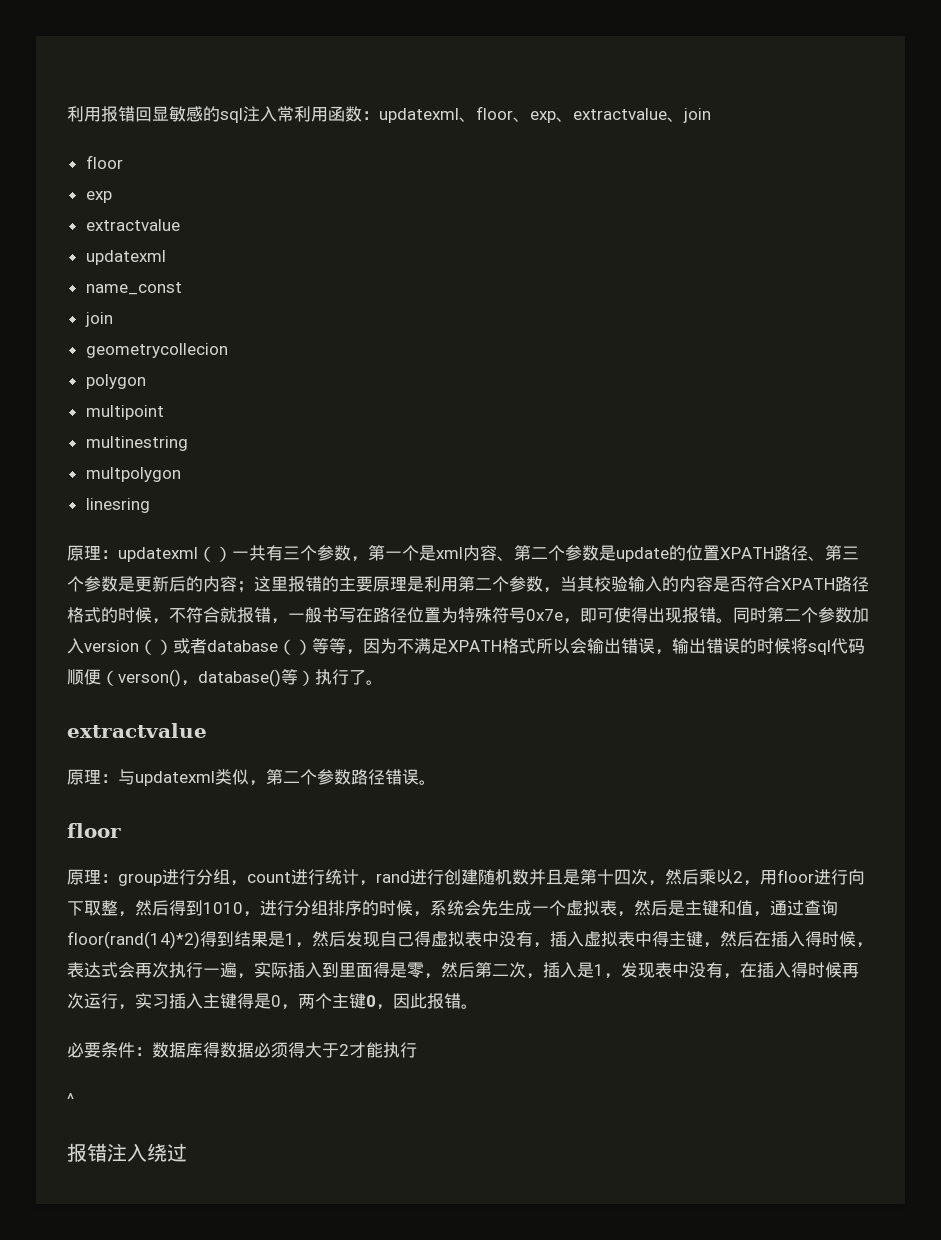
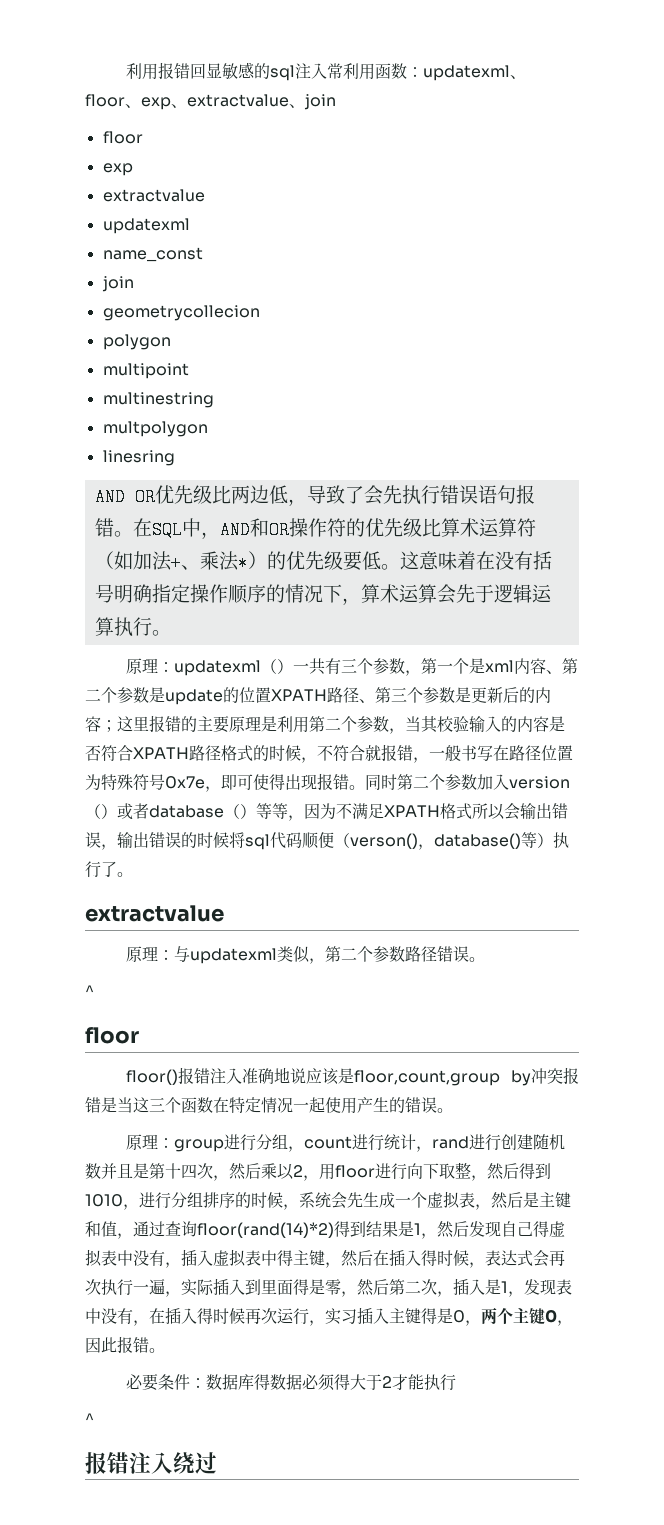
+ AND OR优先级比两边低，导致了会先执行错误语句报错。在SQL中，AND和OR操作符的优先级比算术运算符（如加法+、乘法*）的优先级要低。这意味着在没有括号明确指定操作顺序的情况下，算术运算会先于逻辑运算执行。
  原理：与updatexml类似，第二个参数路径错误。
+ ^
  floor
+ floor()报错注入准确地说应该是floor,count,group by冲突报错是当这三个函数在特定情况一起使用产生的错误。

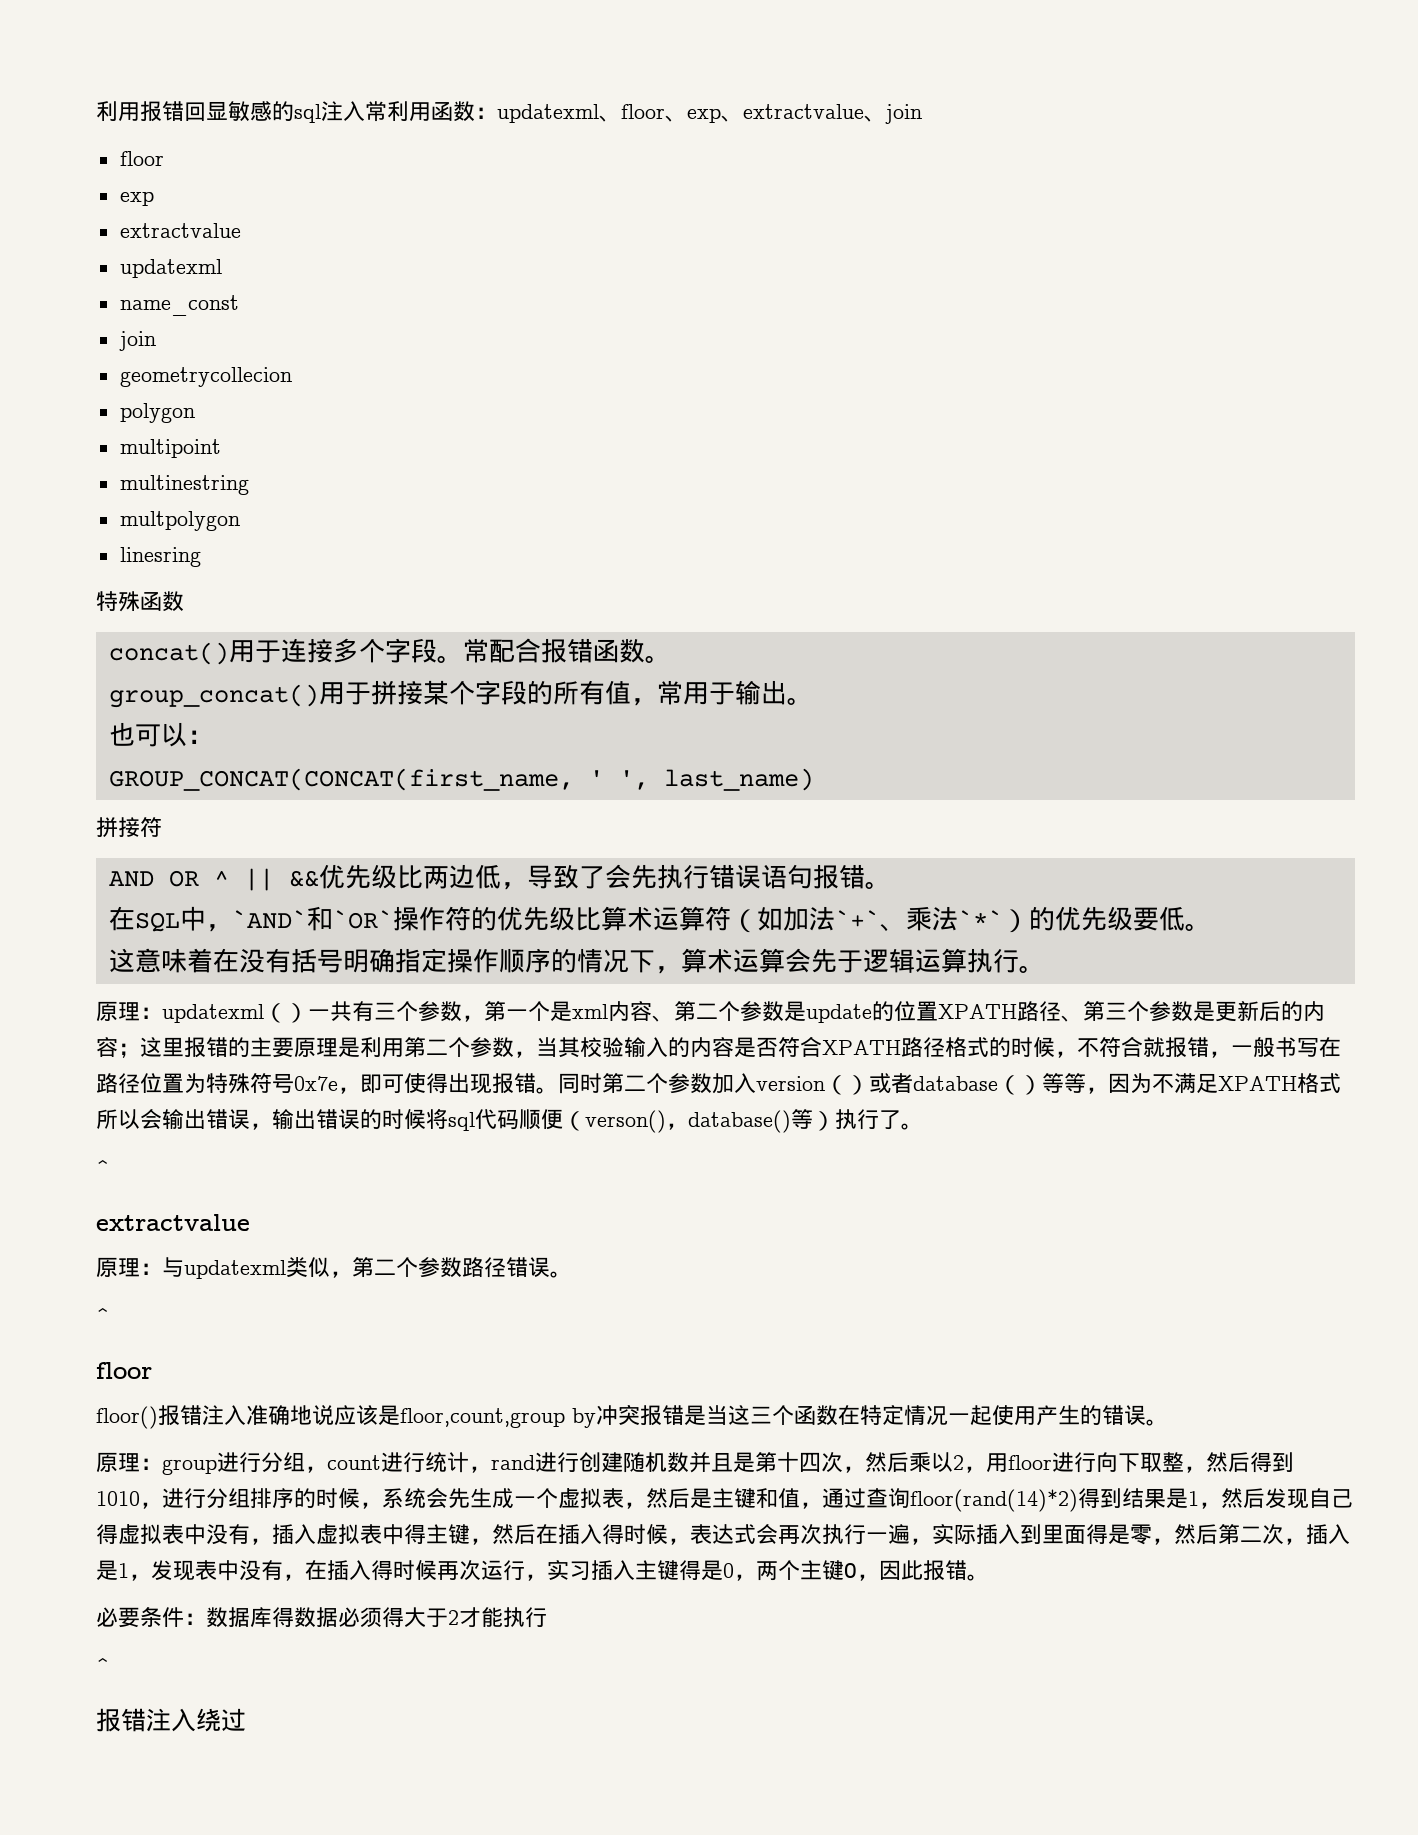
+ 特殊函数
+ concat()用于连接多个字段。常配合报错函数。
+ group_concat()用于拼接某个字段的所有值，常用于输出。
+ 也可以：
+ GROUP_CONCAT(CONCAT(first_name, ' ', last_name)
+ 拼接符
- AND OR优先级比两边低，导致了会先执行错误语句报错。在SQL中，AND和OR操作符的优先级比算术运算符（如加法+、乘法*）的优先级要低。这意味着在没有括号明确指定操作顺序的情况下，算术运算会先于逻辑运算执行。
+ AND OR ^ || &&优先级比两边低，导致了会先执行错误语句报错。
+ 在SQL中，`AND`和`OR`操作符的优先级比算术运算符（如加法`+`、乘法`*`）的优先级要低。
+ 这意味着在没有括号明确指定操作顺序的情况下，算术运算会先于逻辑运算执行。
  同时第二个参数加入version（）或者database（）等等，因为不满足XPATH格式所以会输出错误，输出错误的时候将sql代码顺便（verson()，database()等）执行了。
+ ^

